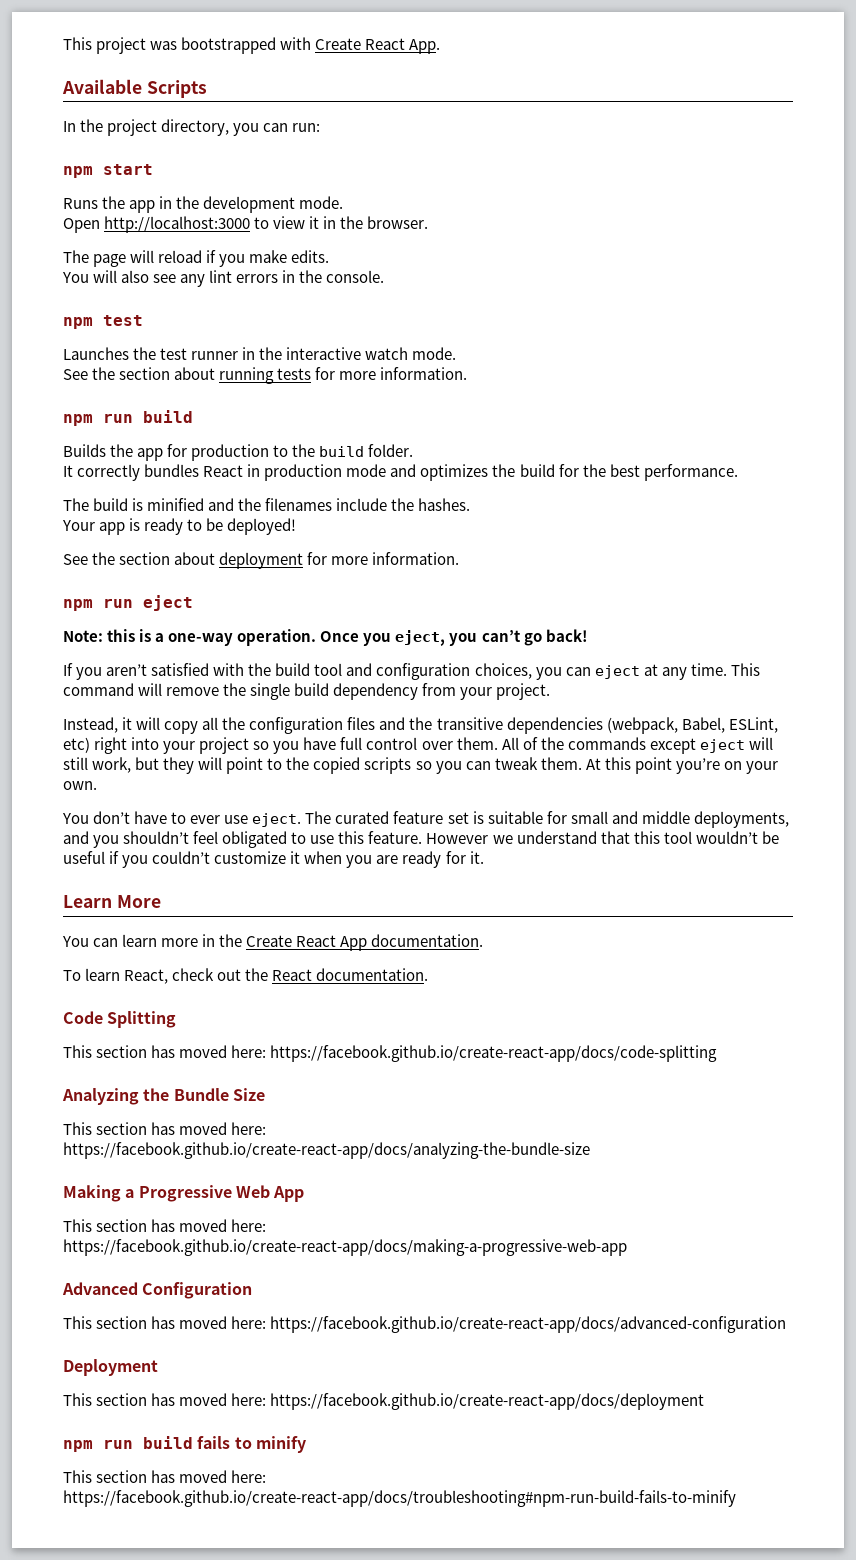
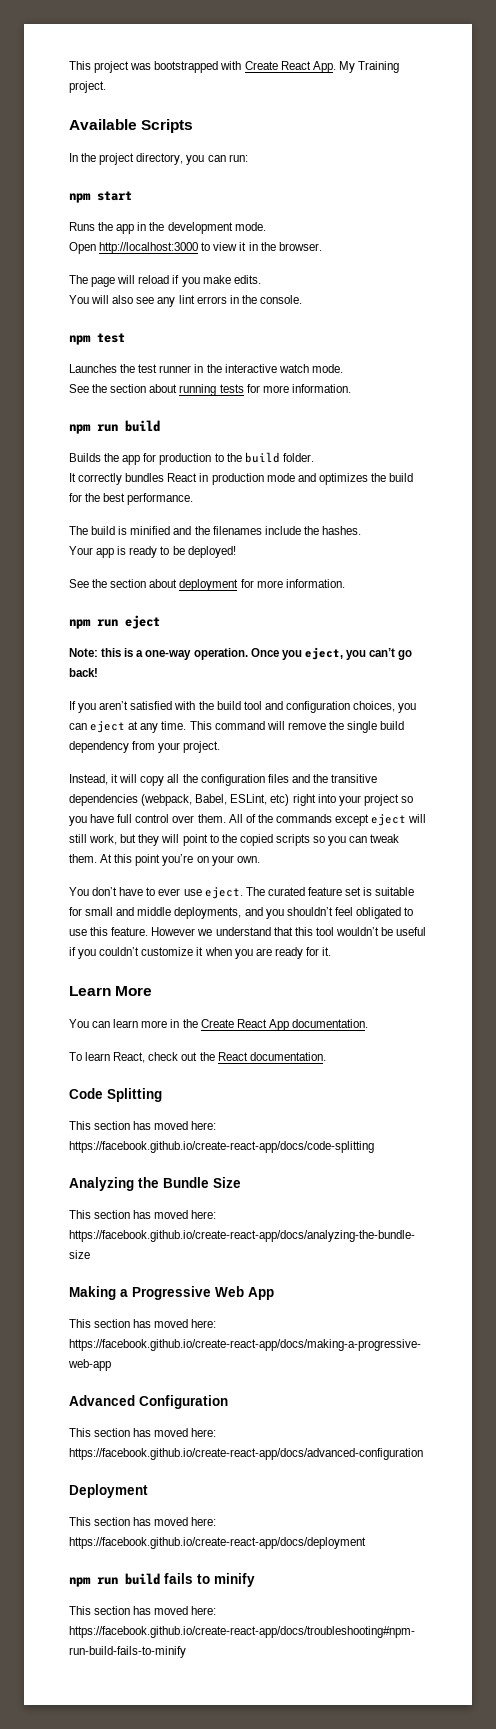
- This project was bootstrapped with Create React App.
+ This project was bootstrapped with Create React App. My Training project.

